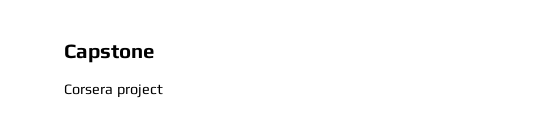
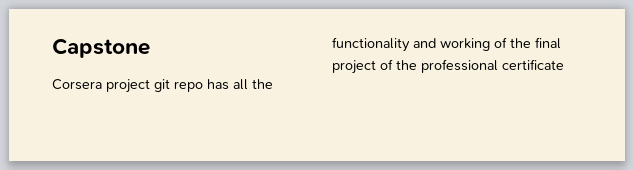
- Corsera project
+ Corsera project git repo has all the functionality and working of the final project of the professional certificate

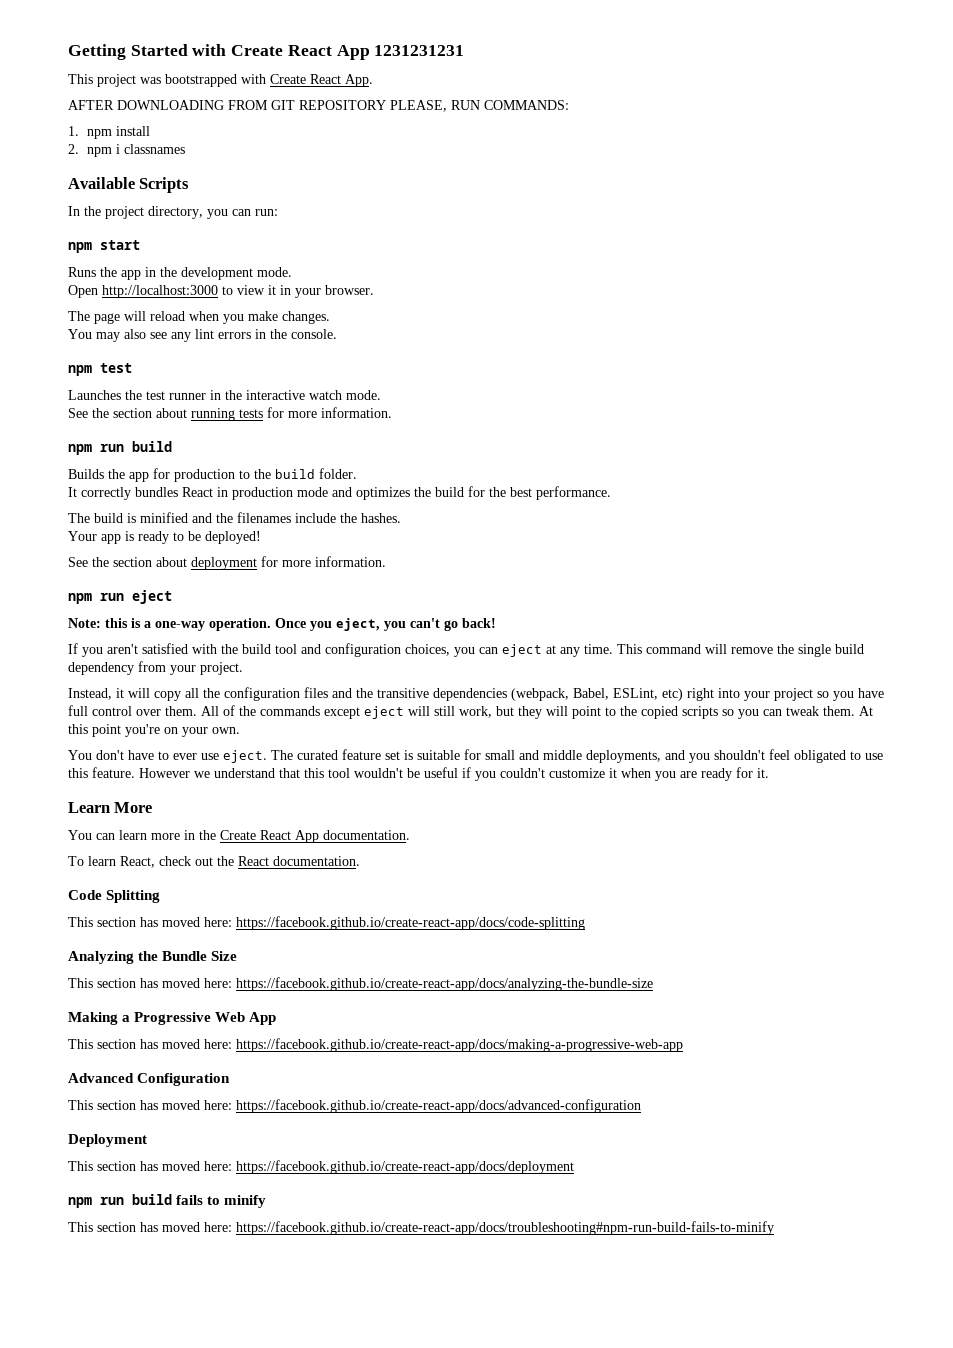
- Capstone
- Corsera project git repo has all the functionality and working of the final project of the professional certificate
+ Getting Started with Create React App 1231231231
+ This project was bootstrapped with Create React App.
+ AFTER DOWNLOADING FROM GIT REPOSITORY PLEASE, RUN COMMANDS:
+ 1. npm install
+ 2. npm i classnames
+ Available Scripts
+ In the project directory, you can run:
+ npm start
+ Runs the app in the development mode.
+ Open http://localhost:3000 to view it in your browser.
+ The page will reload when you make changes.
+ You may also see any lint errors in the console.
+ npm test
+ Launches the test runner in the interactive watch mode.
+ See the section about running tests for more information.
+ npm run build
+ Builds the app for production to the build folder.
+ It correctly bundles React in production mode and optimizes the build for the best performance.
+ The build is minified and the filenames include the hashes.
+ Your app is ready to be deployed!
+ See the section about deployment for more information.
+ npm run eject
+ Note: this is a one-way operation. Once you eject, you can't go back!
+ If you aren't satisfied with the build tool and configuration choices, you can eject at any time. This command will remove the single build dependency from your project.
+ Instead, it will copy all the configuration files and the transitive dependencies (webpack, Babel, ESLint, etc) right into your project so you have full control over them. All of the commands except eject will still work, but they will point to the copied scripts so you can tweak them. At this point you're on your own.
+ You don't have to ever use eject. The curated feature set is suitable for small and middle deployments, and you shouldn't feel obligated to use this feature. However we understand that this tool wouldn't be useful if you couldn't customize it when you are ready for it.
+ Learn More
+ You can learn more in the Create React App documentation.
+ To learn React, check out the React documentation.
+ Code Splitting
+ This section has moved here: https://facebook.github.io/create-react-app/docs/code-splitting
+ Analyzing the Bundle Size
+ This section has moved here: https://facebook.github.io/create-react-app/docs/analyzing-the-bundle-size
+ Making a Progressive Web App
+ This section has moved here: https://facebook.github.io/create-react-app/docs/making-a-progressive-web-app
+ Advanced Configuration
+ This section has moved here: https://facebook.github.io/create-react-app/docs/advanced-configuration
+ Deployment
+ This section has moved here: https://facebook.github.io/create-react-app/docs/deployment
+ npm run build fails to minify
+ This section has moved here: https://facebook.github.io/create-react-app/docs/troubleshooting#npm-run-build-fails-to-minify

